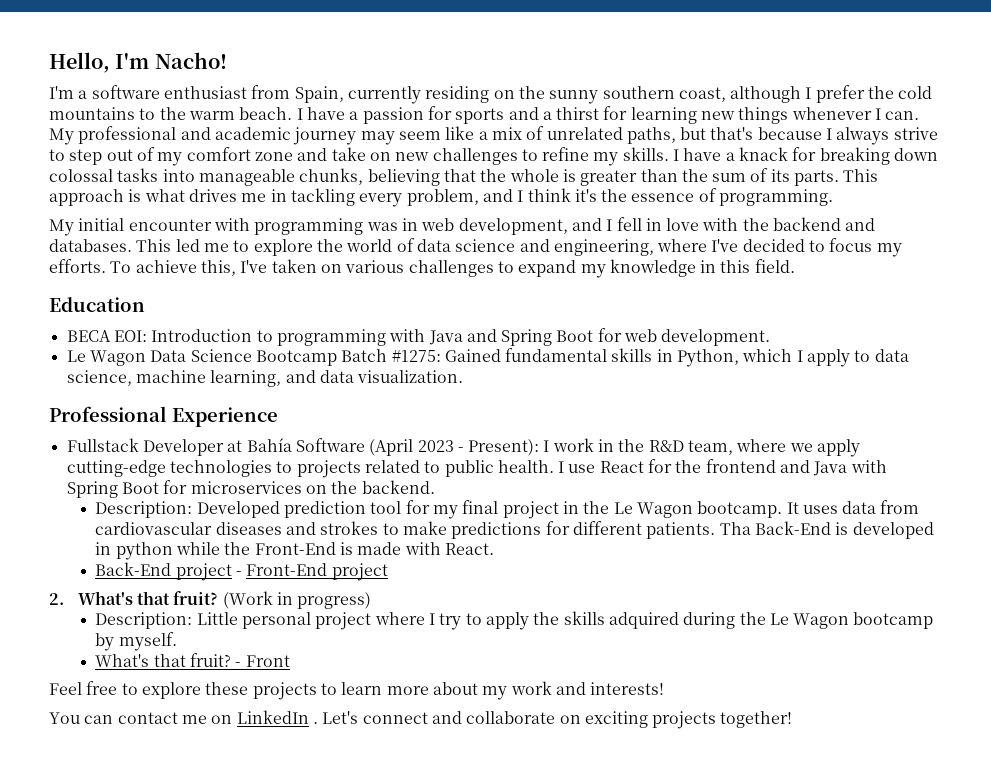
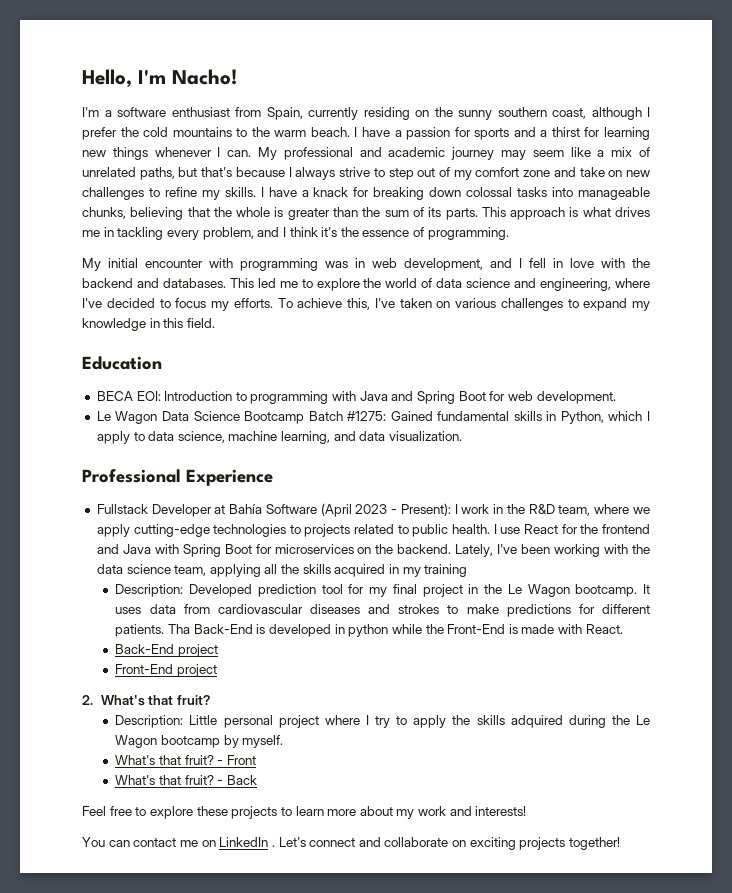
+ Lately, I've been working with the data science team, applying all the skills acquired in my training
- Back-End project - Front-End project
+ Back-End project
+ Front-End project
- (Work in progress)
+ What's that fruit? - Back

